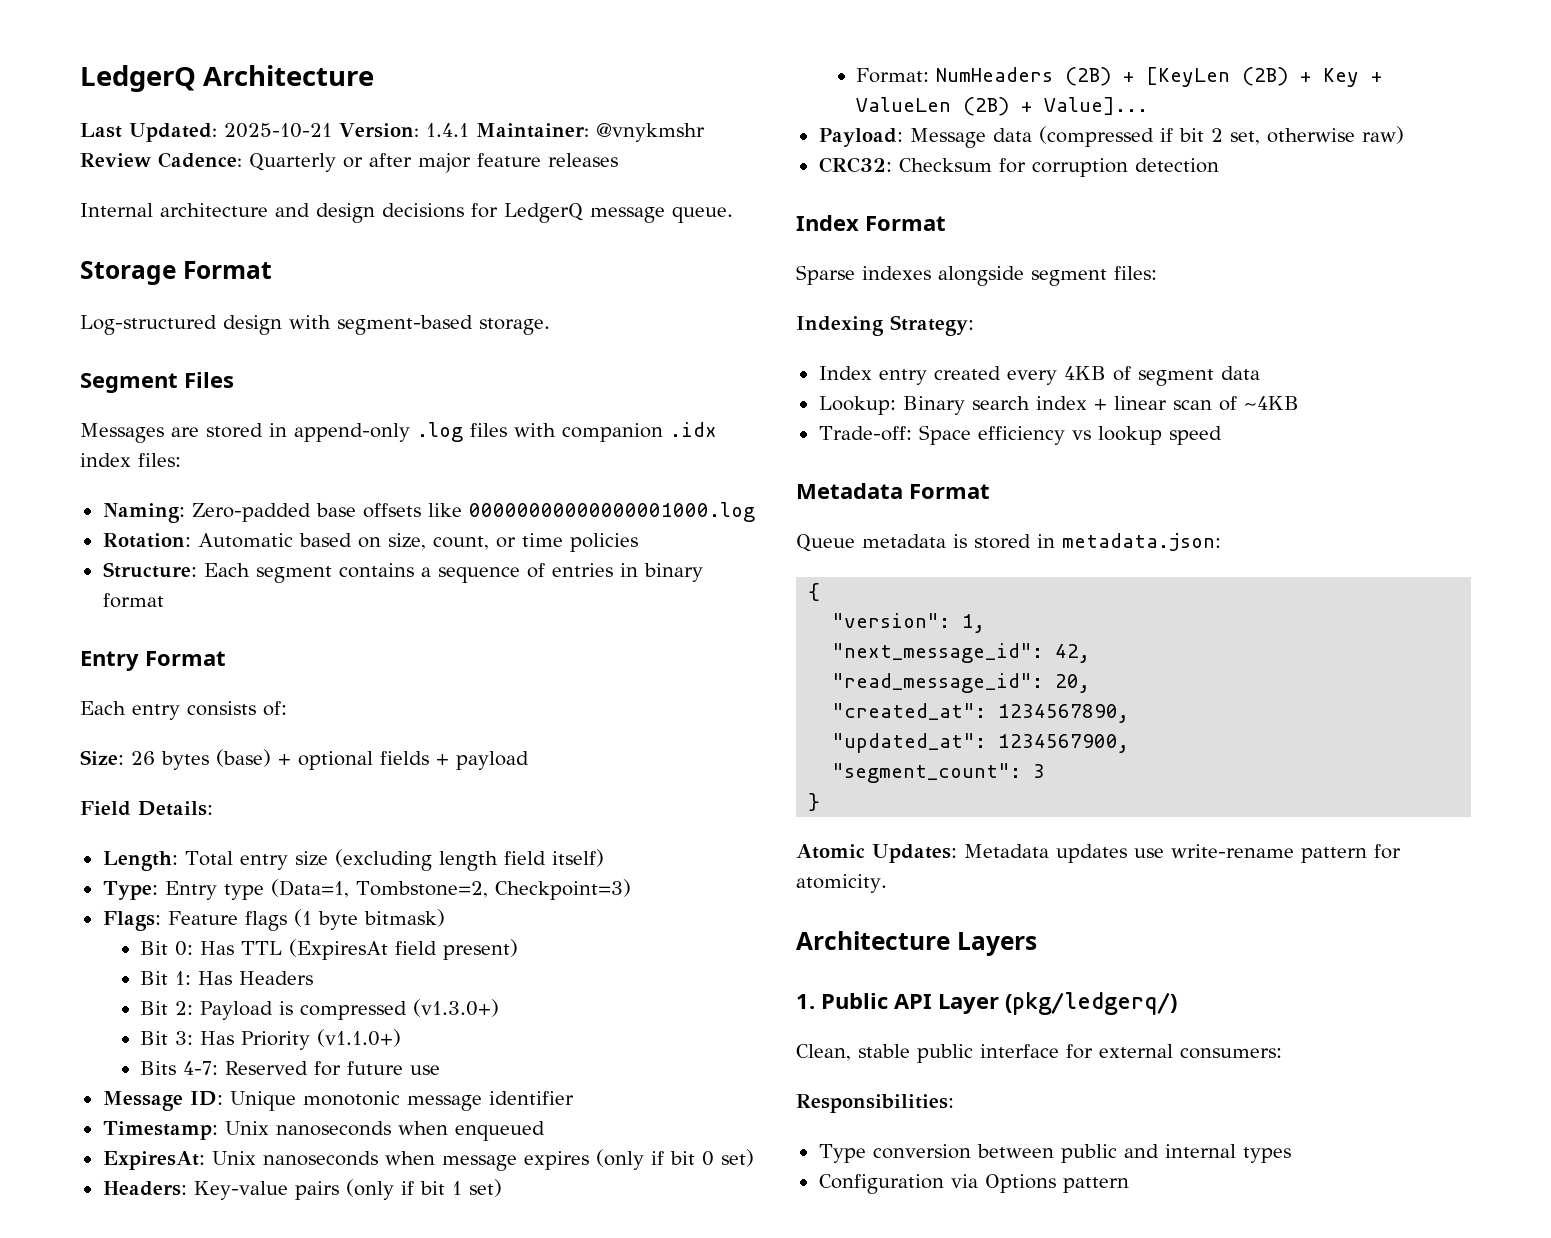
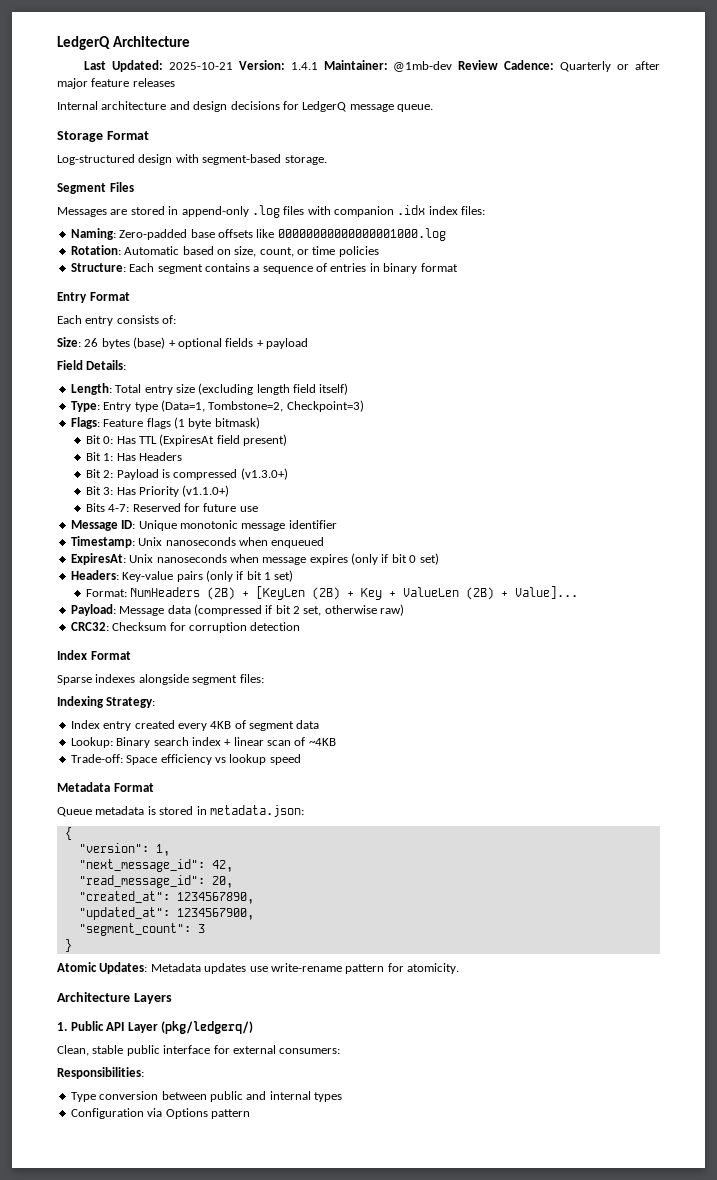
- Last Updated: 2025-10-21 Version: 1.4.1 Maintainer: @vnykmshr Review Cadence: Quarterly or after major feature releases
+ Last Updated: 2025-10-21 Version: 1.4.1 Maintainer: @1mb-dev Review Cadence: Quarterly or after major feature releases

